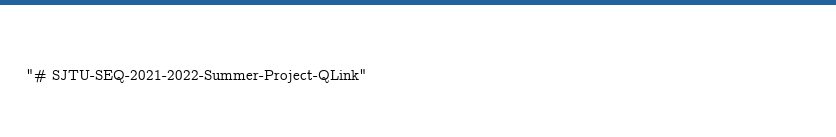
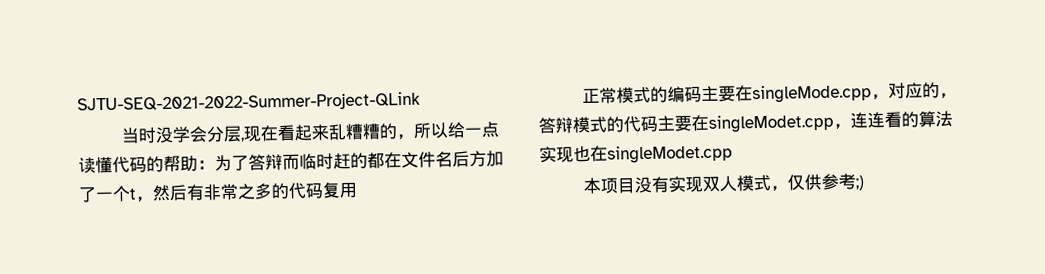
- "# SJTU-SEQ-2021-2022-Summer-Project-QLink"
+ SJTU-SEQ-2021-2022-Summer-Project-QLink
+ 当时没学会分层,现在看起来乱糟糟的，所以给一点读懂代码的帮助：为了答辩而临时赶的都在文件名后方加了一个t，然后有非常之多的代码复用
+ 正常模式的编码主要在singleMode.cpp，对应的，答辩模式的代码主要在singleModet.cpp，连连看的算法实现也在singleModet.cpp
+ 本项目没有实现双人模式，仅供参考;)

